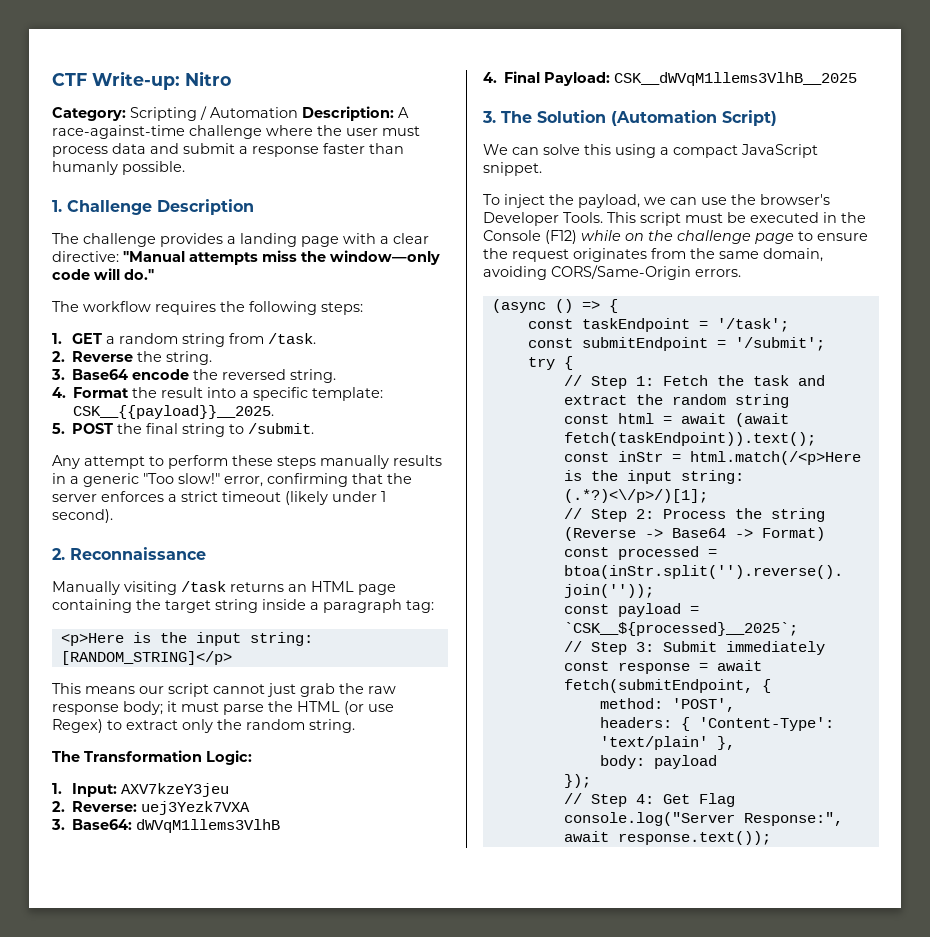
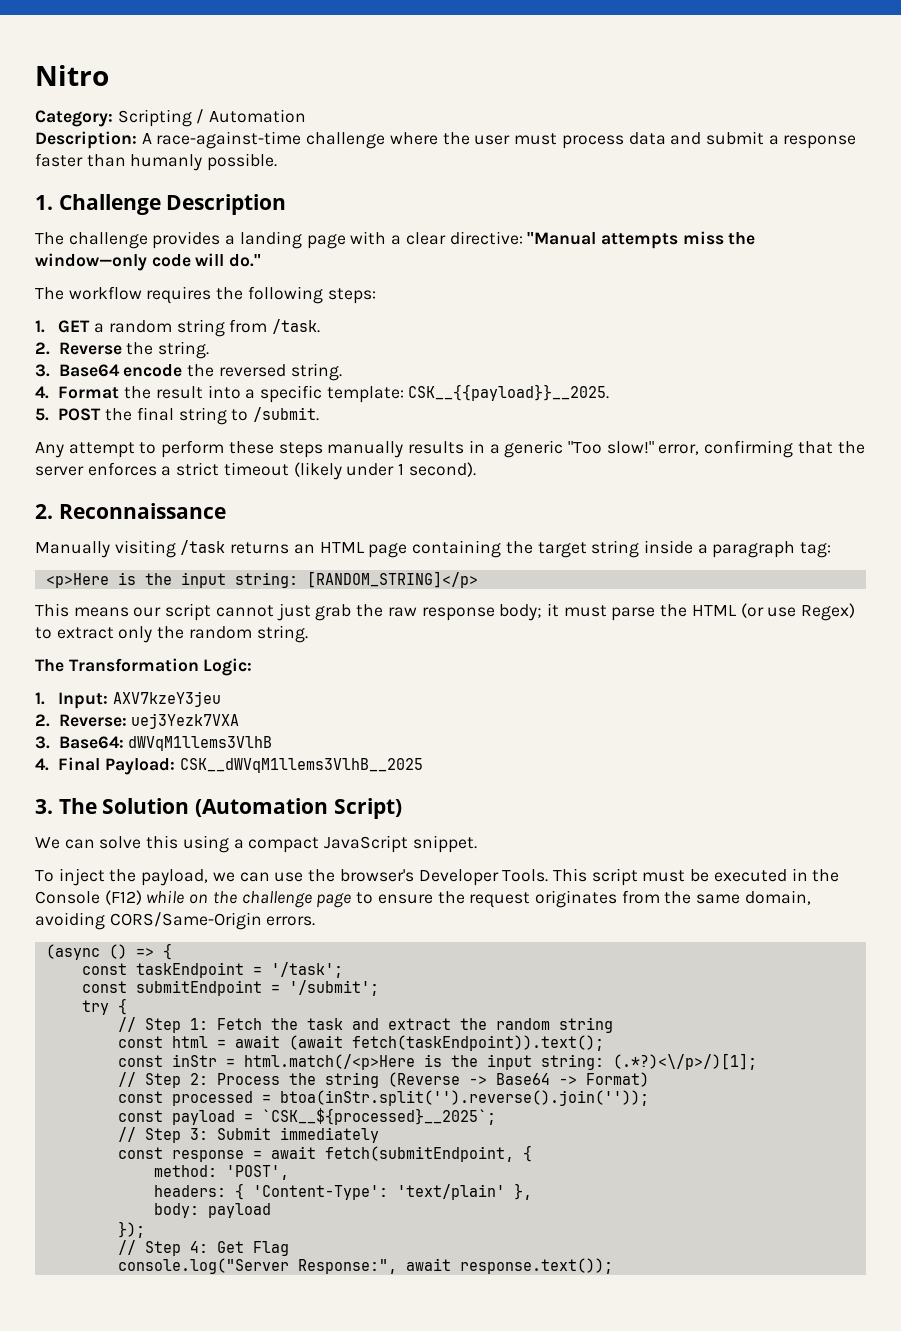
- CTF Write-up: Nitro
+ Nitro
- Category: Scripting / Automation Description: A race-against-time challenge where the user must process data and submit a response faster than humanly possible.
+ Category: Scripting / Automation
+ Description: A race-against-time challenge where the user must process data and submit a response faster than humanly possible.

